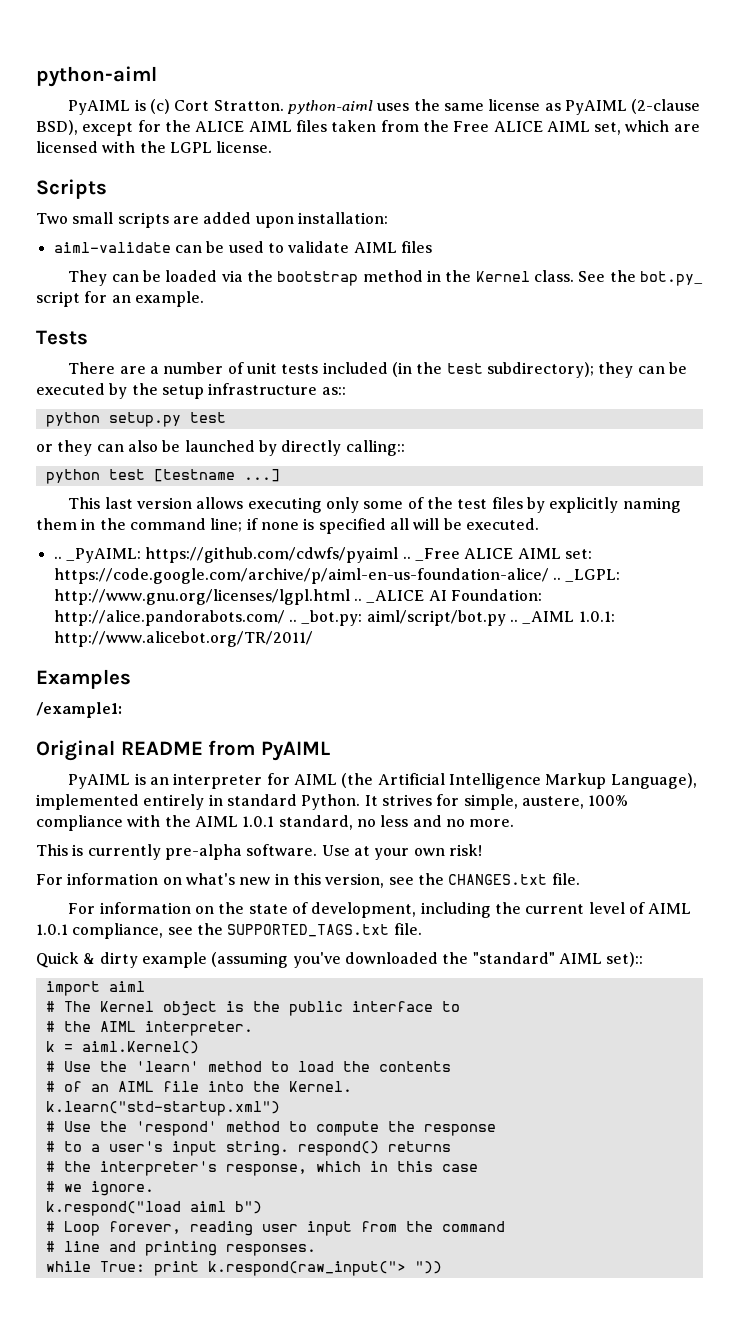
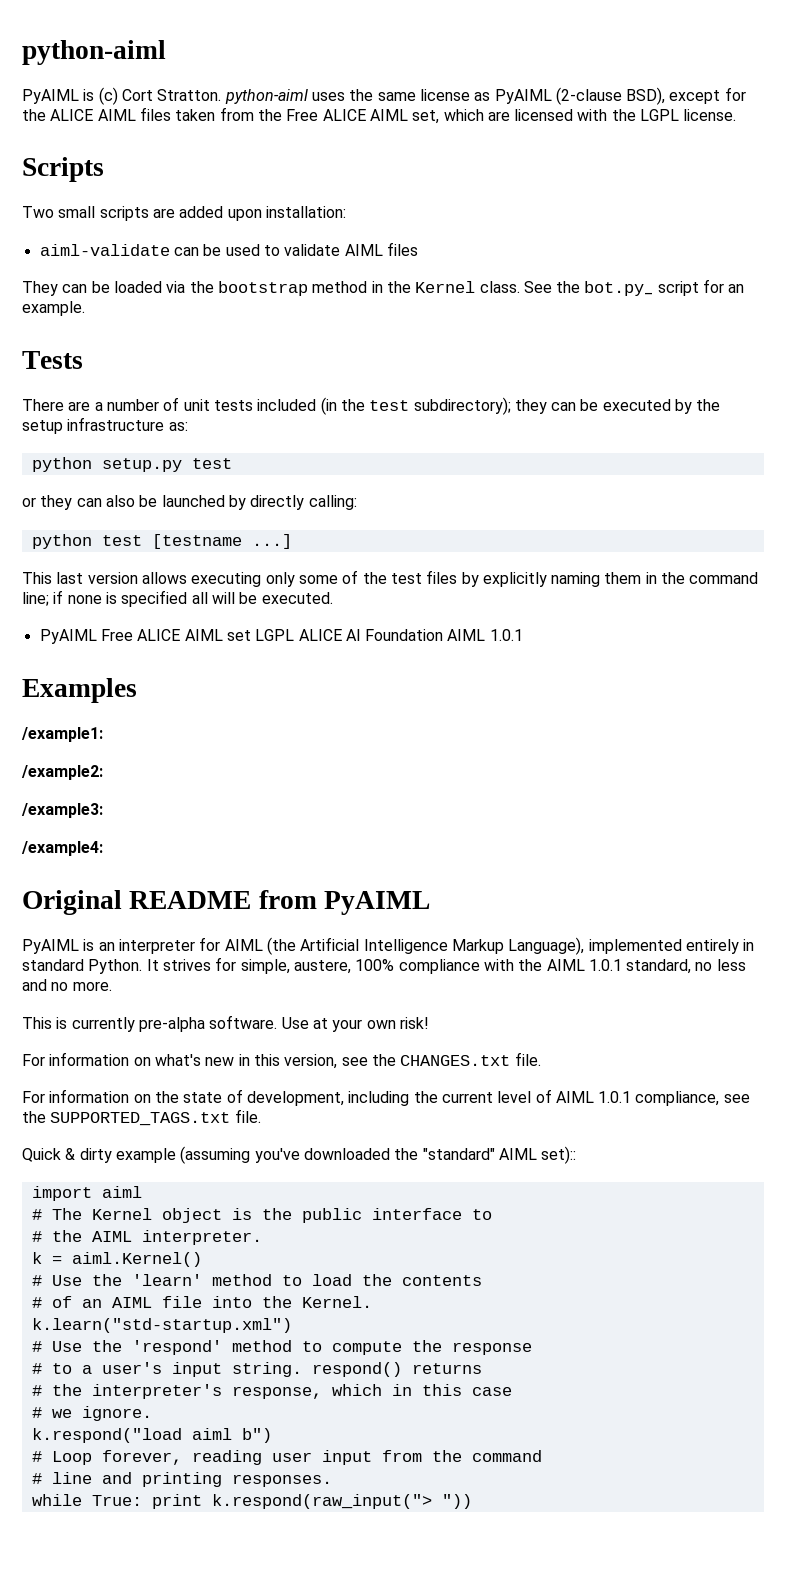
- There are a number of unit tests included (in the test subdirectory); they can be executed by the setup infrastructure as::
+ There are a number of unit tests included (in the test subdirectory); they can be executed by the setup infrastructure as:
- or they can also be launched by directly calling::
+ or they can also be launched by directly calling:
- .. _PyAIML: https://github.com/cdwfs/pyaiml .. _Free ALICE AIML set: https://code.google.com/archive/p/aiml-en-us-foundation-alice/ .. _LGPL: http://www.gnu.org/licenses/lgpl.html .. _ALICE AI Foundation: http://alice.pandorabots.com/ .. _bot.py: aiml/script/bot.py .. _AIML 1.0.1: http://www.alicebot.org/TR/2011/
+ PyAIML Free ALICE AIML set LGPL ALICE AI Foundation AIML 1.0.1
+ /example2:
+ /example3:
+ /example4:

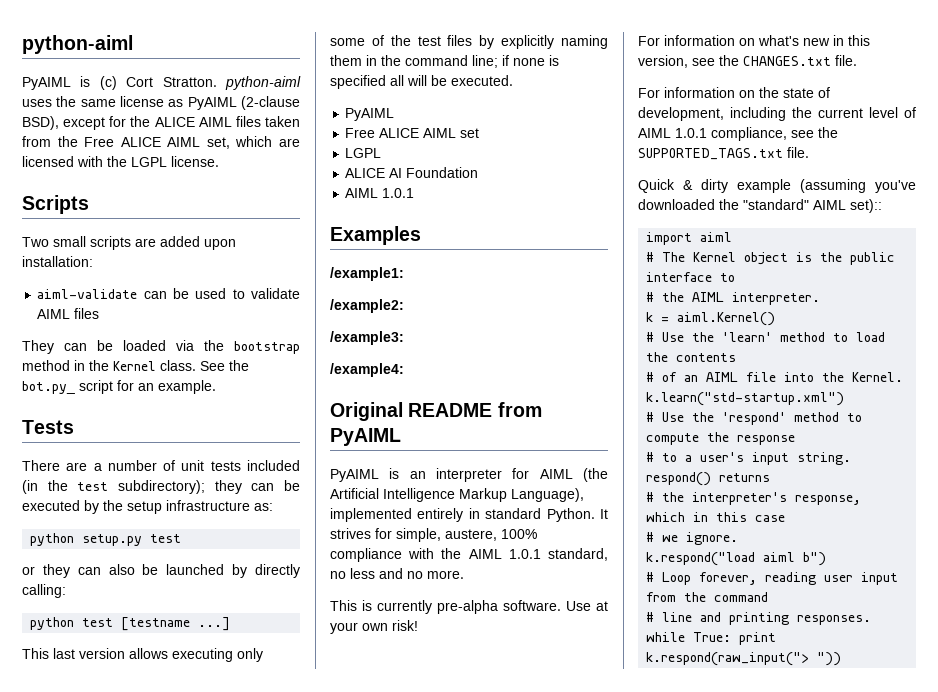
  This last version allows executing only some of the test files by explicitly naming them in the command line; if none is specified all will be executed.
- PyAIML Free ALICE AIML set LGPL ALICE AI Foundation AIML 1.0.1
+ PyAIML
+ Free ALICE AIML set
+ LGPL
+ ALICE AI Foundation
+ AIML 1.0.1

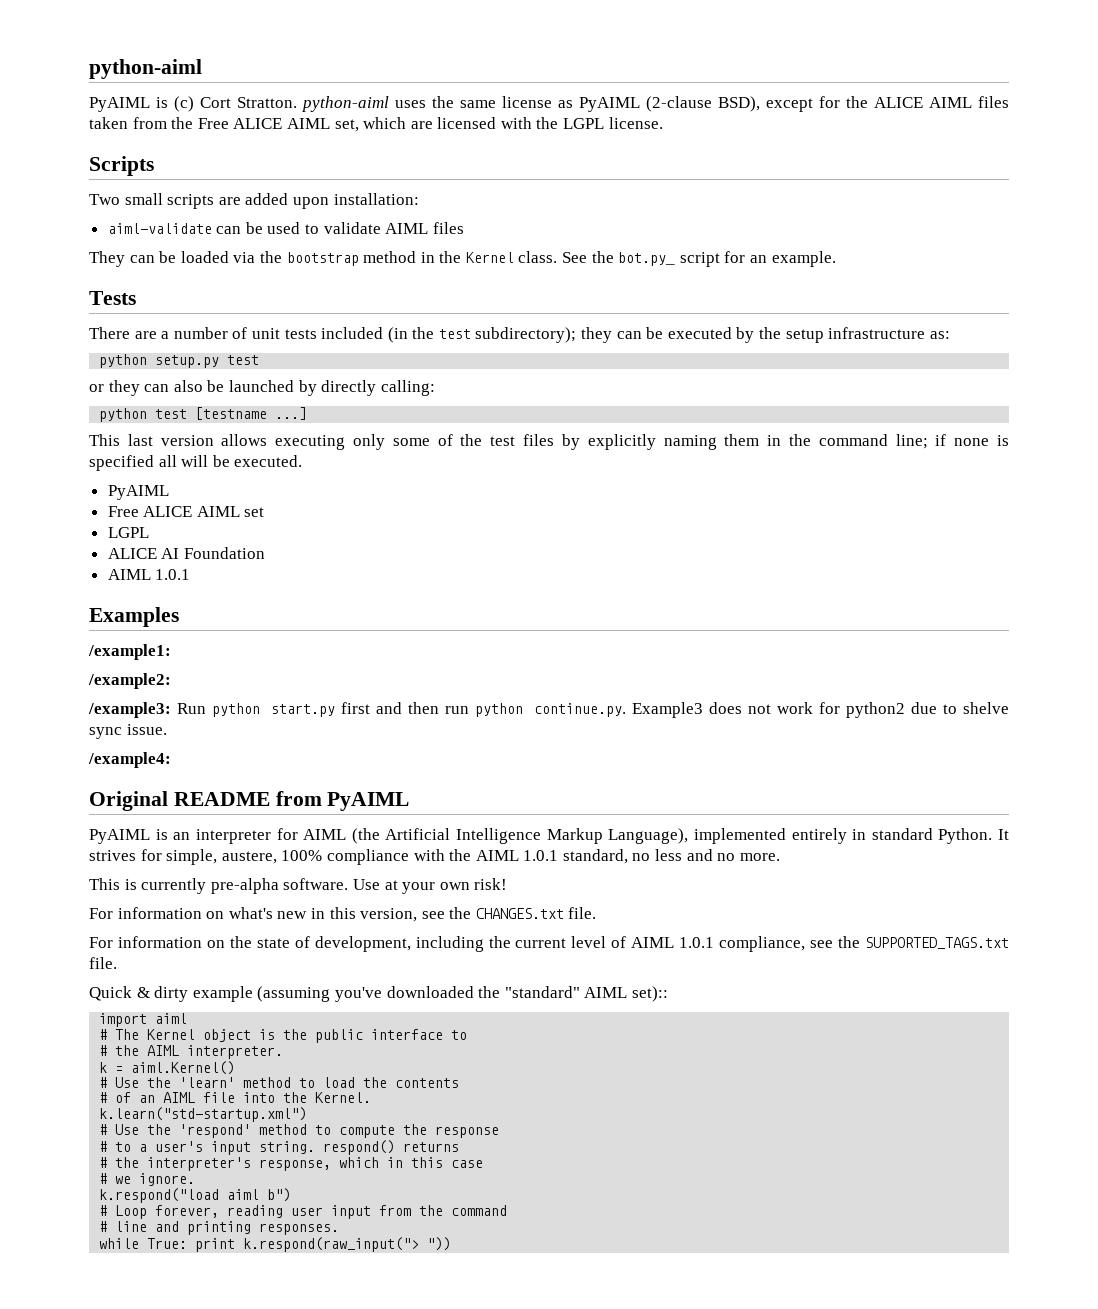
- /example3:
+ /example3: Run python start.py first and then run python continue.py. Example3 does not work for python2 due to shelve sync issue.

